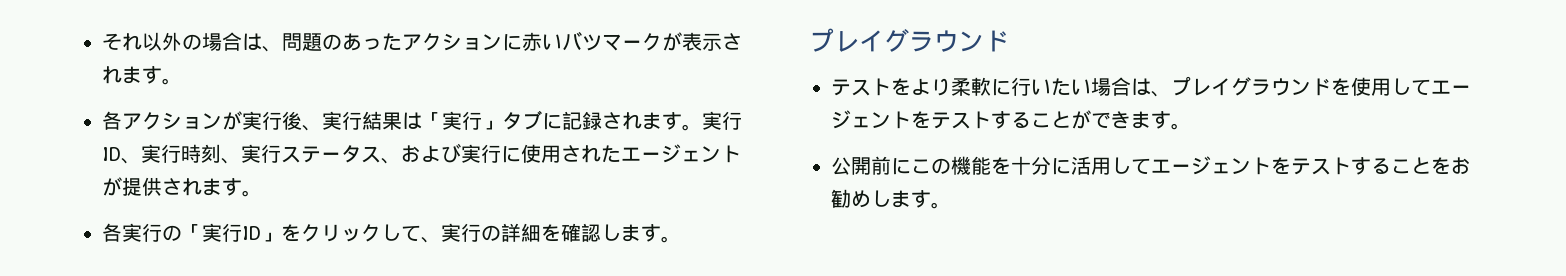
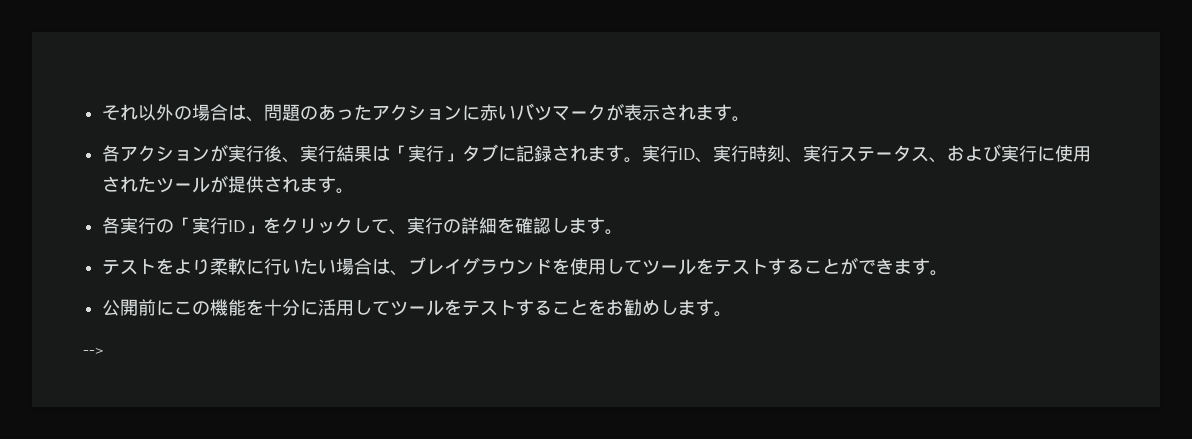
- 実行ID、実行時刻、実行ステータス、および実行に使用されたエージェントが提供されます。
+ 実行ID、実行時刻、実行ステータス、および実行に使用されたツールが提供されます。
  各実行の「実行ID」をクリックして、実行の詳細を確認します。
- プレイグラウンド
- テストをより柔軟に行いたい場合は、プレイグラウンドを使用してエージェントをテストすることができます。
+ テストをより柔軟に行いたい場合は、プレイグラウンドを使用してツールをテストすることができます。
- 公開前にこの機能を十分に活用してエージェントをテストすることをお勧めします。
+ 公開前にこの機能を十分に活用してツールをテストすることをお勧めします。
+ -->

